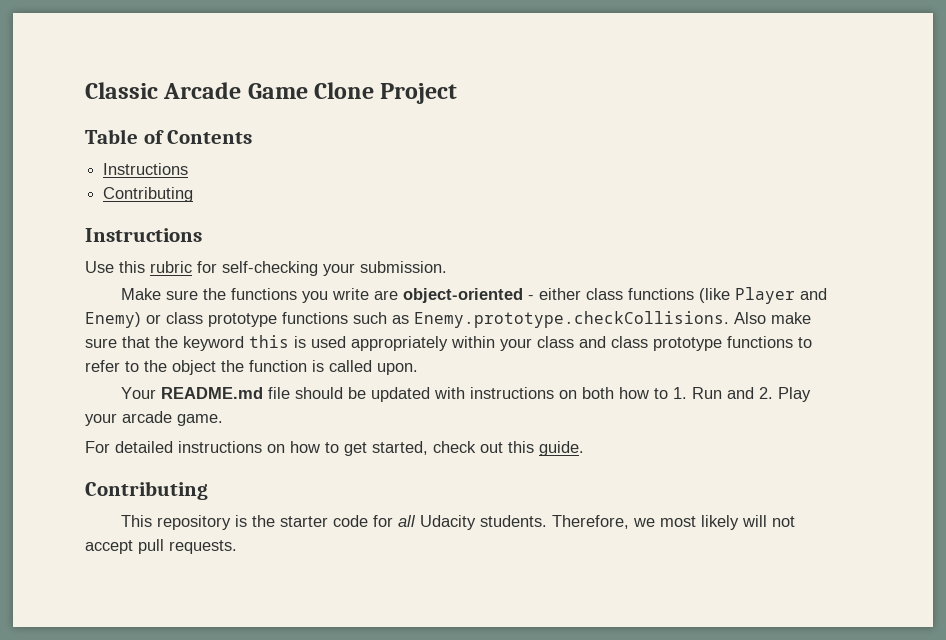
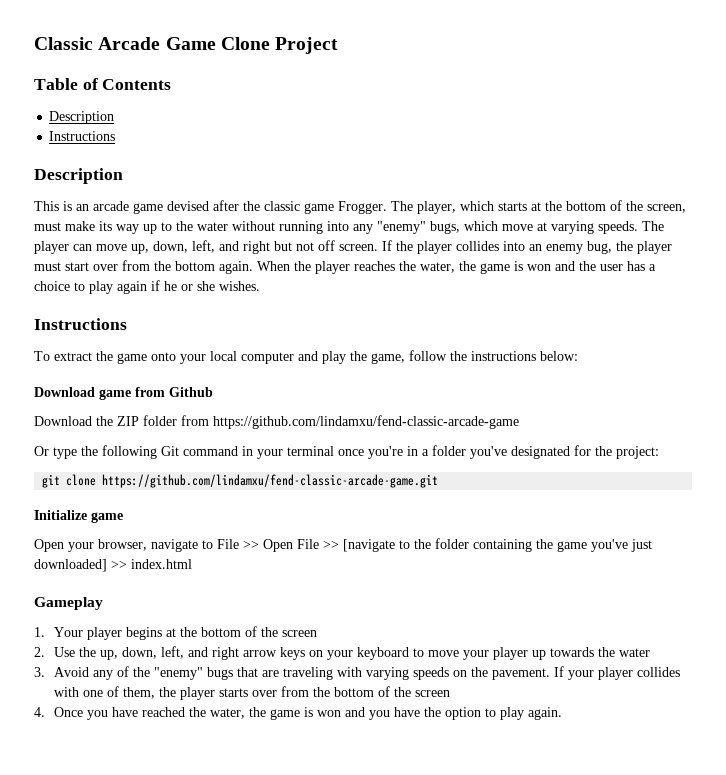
  Table of Contents
+ Description
  Instructions
- Contributing
+ Description
+ This is an arcade game devised after the classic game Frogger. The player, which starts at the bottom of the screen, must make its way up to the water without running into any "enemy" bugs, which move at varying speeds. The player can move up, down, left, and right but not off screen. If the player collides into an enemy bug, the player must start over from the bottom again. When the player reaches the water, the game is won and the user has a choice to play again if he or she wishes.
  Instructions
- Use this rubric for self-checking your submission.
- Make sure the functions you write are object-oriented - either class functions (like Player and Enemy) or class prototype functions such as Enemy.prototype.checkCollisions. Also make sure that the keyword this is used appropriately within your class and class prototype functions to refer to the object the function is called upon.
- Your README.md file should be updated with instructions on both how to 1. Run and 2. Play your arcade game.
- For detailed instructions on how to get started, check out this guide.
- Contributing
- This repository is the starter code for all Udacity students. Therefore, we most likely will not accept pull requests.
+ To extract the game onto your local computer and play the game, follow the instructions below:
+ Download game from Github
+ Download the ZIP folder from https://github.com/lindamxu/fend-classic-arcade-game
+ Or type the following Git command in your terminal once you're in a folder you've designated for the project:
+ git clone https://github.com/lindamxu/fend-classic-arcade-game.git
+ Initialize game
+ Open your browser, navigate to File >> Open File >> [navigate to the folder containing the game you've just downloaded] >> index.html
+ Gameplay
+ 1. Your player begins at the bottom of the screen
+ 2. Use the up, down, left, and right arrow keys on your keyboard to move your player up towards the water
+ 3. Avoid any of the "enemy" bugs that are traveling with varying speeds on the pavement. If your player collides with one of them, the player starts over from the bottom of the screen
+ 4. Once you have reached the water, the game is won and you have the option to play again.

